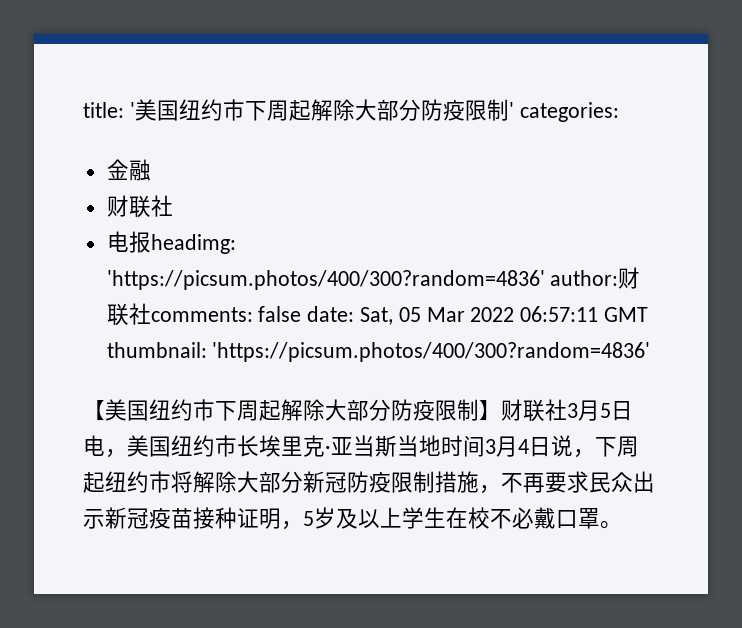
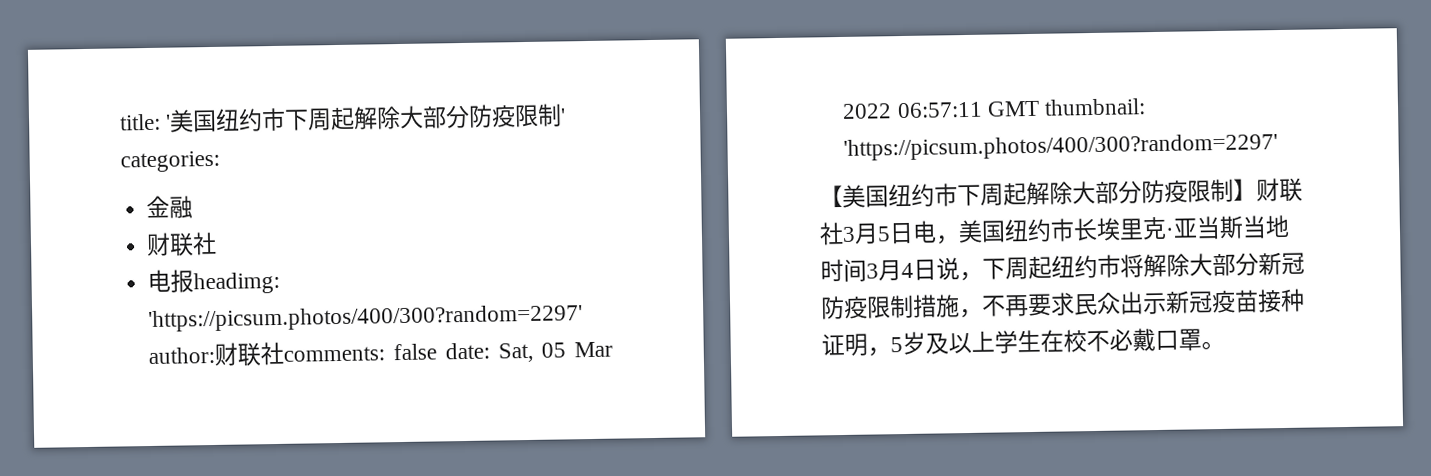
- 电报headimg: 'https://picsum.photos/400/300?random=4836' author:财联社comments: false date: Sat, 05 Mar 2022 06:57:11 GMT thumbnail: 'https://picsum.photos/400/300?random=4836'
+ 电报headimg: 'https://picsum.photos/400/300?random=2297' author:财联社comments: false date: Sat, 05 Mar 2022 06:57:11 GMT thumbnail: 'https://picsum.photos/400/300?random=2297'

